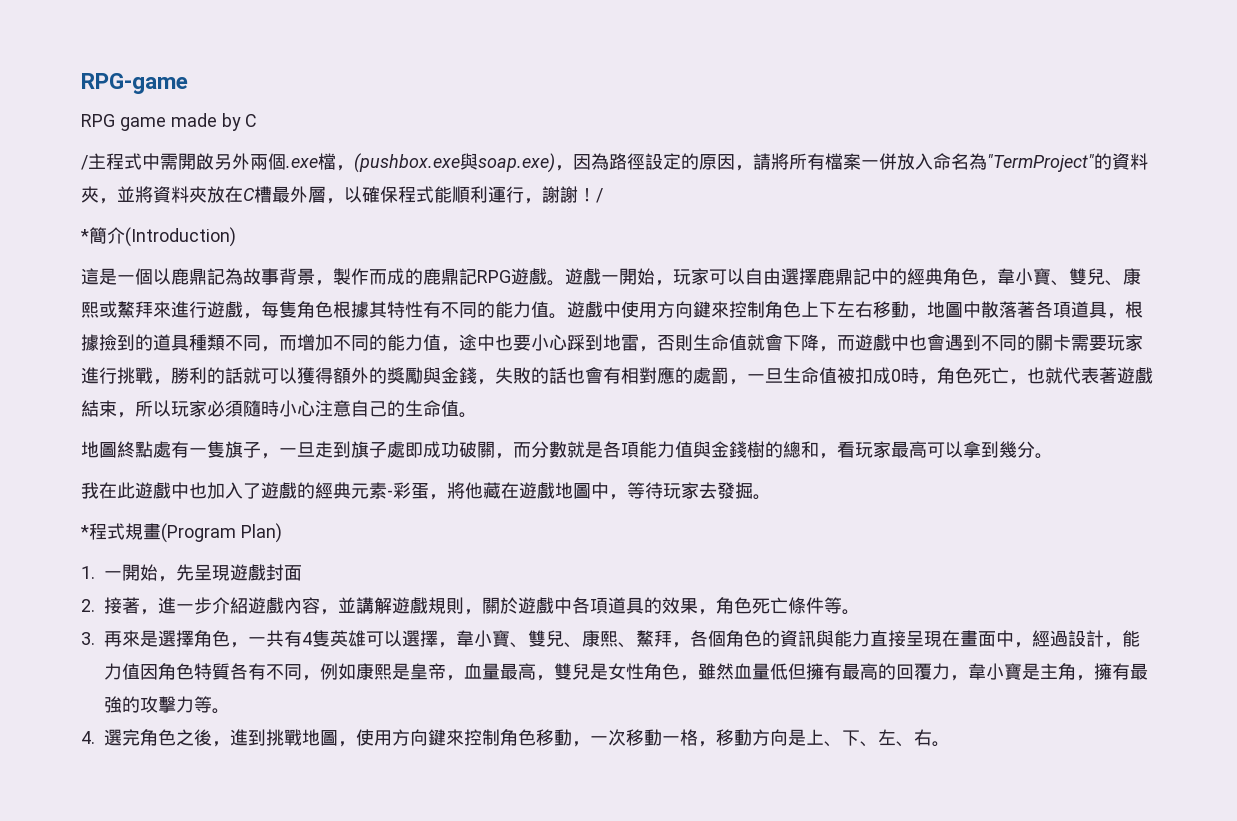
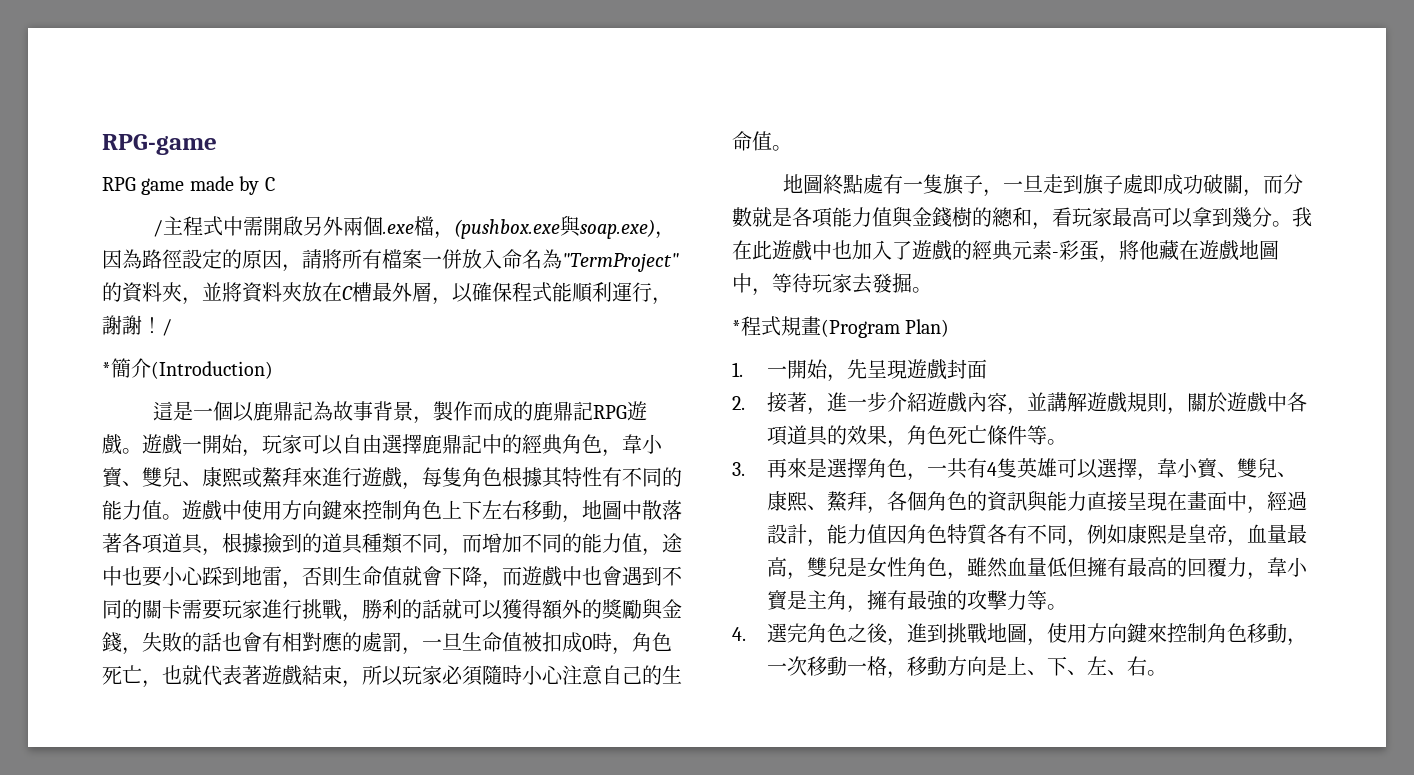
- 地圖終點處有一隻旗子，一旦走到旗子處即成功破關，而分數就是各項能力值與金錢樹的總和，看玩家最高可以拿到幾分。
- 我在此遊戲中也加入了遊戲的經典元素-彩蛋，將他藏在遊戲地圖中，等待玩家去發掘。
+ 地圖終點處有一隻旗子，一旦走到旗子處即成功破關，而分數就是各項能力值與金錢樹的總和，看玩家最高可以拿到幾分。我在此遊戲中也加入了遊戲的經典元素-彩蛋，將他藏在遊戲地圖中，等待玩家去發掘。

